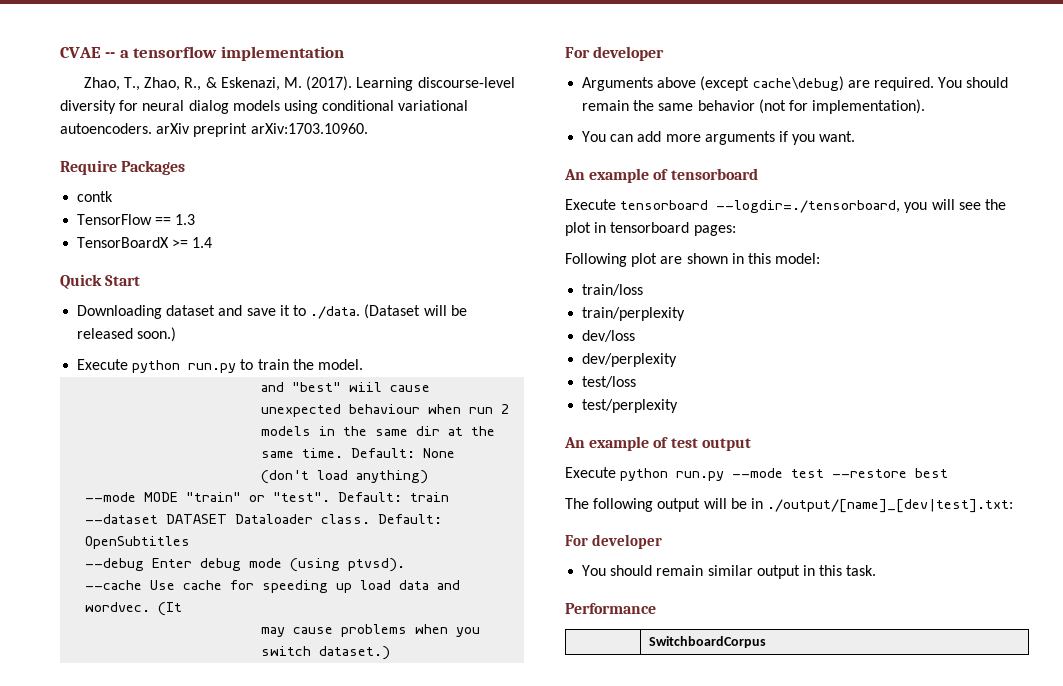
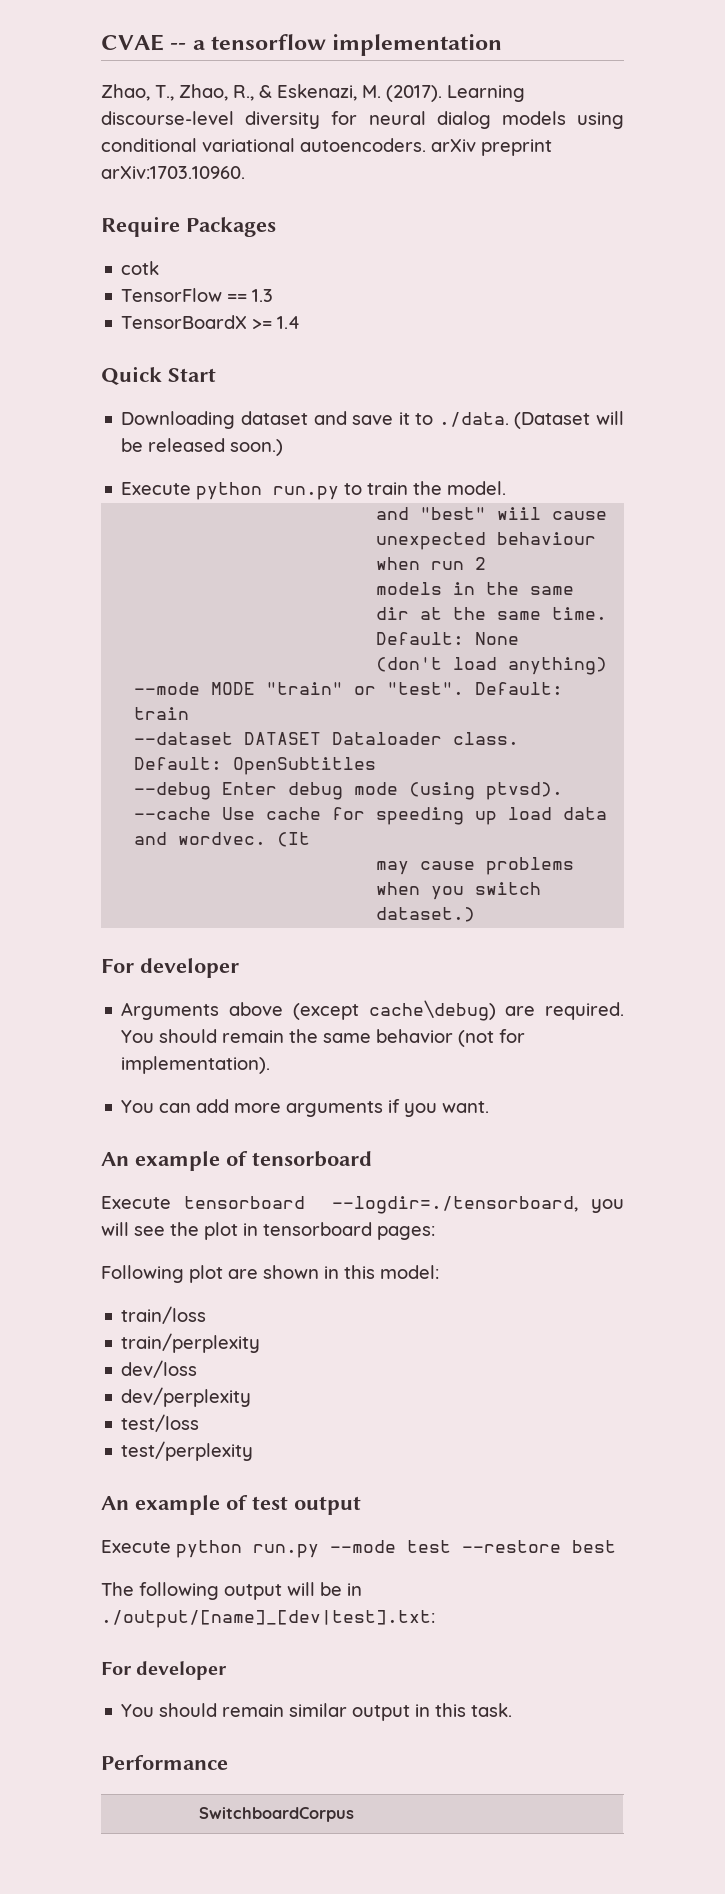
- contk
+ cotk

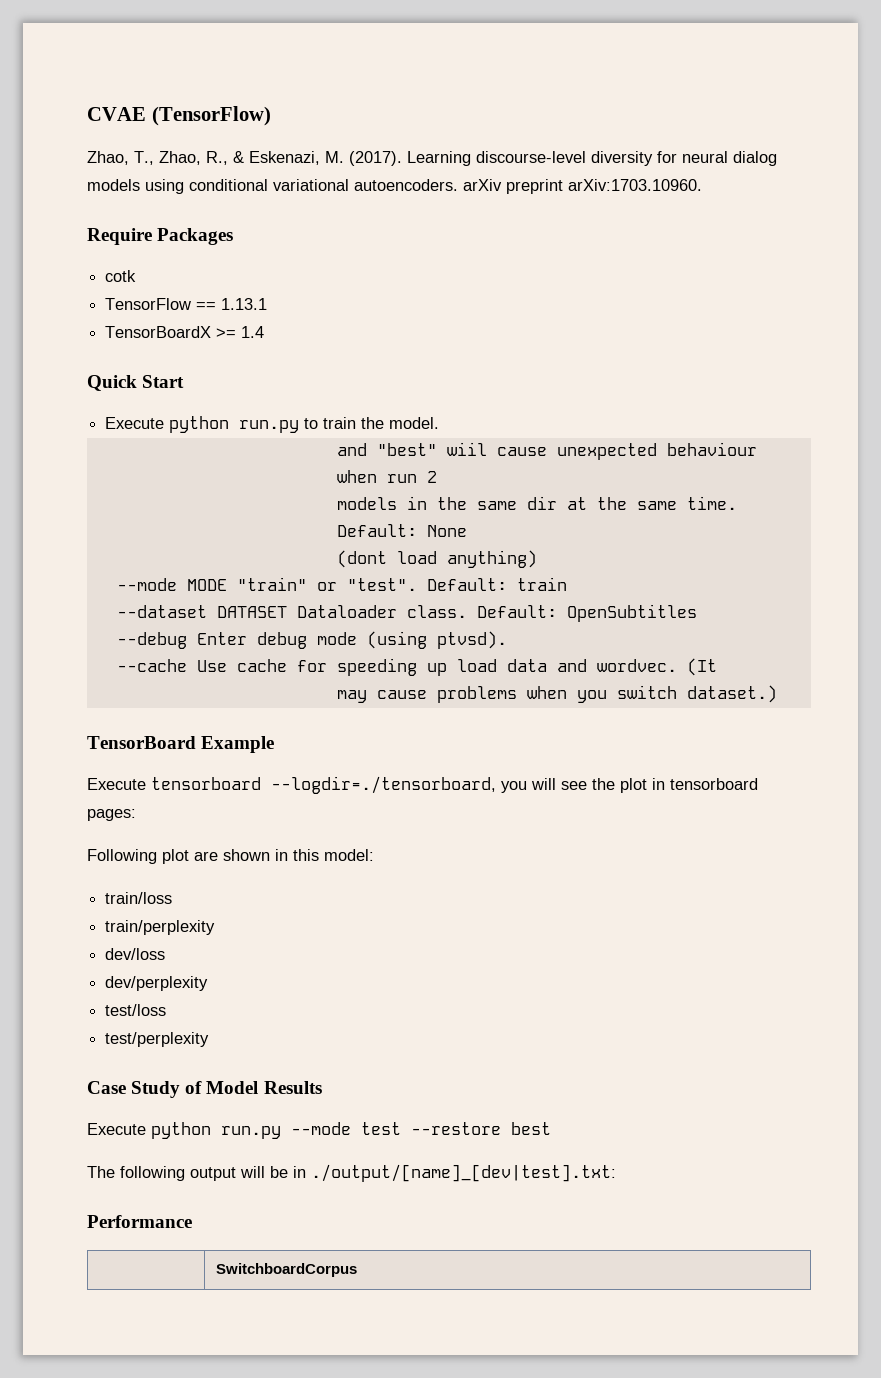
- CVAE -- a tensorflow implementation
+ CVAE (TensorFlow)
- TensorFlow == 1.3
+ TensorFlow == 1.13.1
- Downloading dataset and save it to ./data. (Dataset will be released soon.)
- (don't load anything)
+ (dont load anything)
  may cause problems when you switch dataset.)
- For developer
- Arguments above (except cache\debug) are required. You should remain the same behavior (not for implementation).
- You can add more arguments if you want.
- An example of tensorboard
+ TensorBoard Example
- An example of test output
+ Case Study of Model Results
  The following output will be in ./output/[name]_[dev|test].txt:
- For developer
- You should remain similar output in this task.

